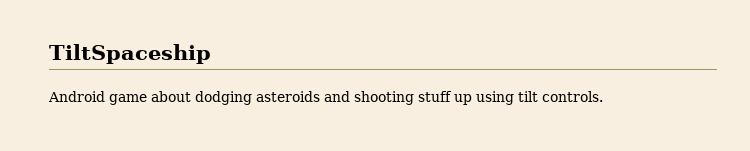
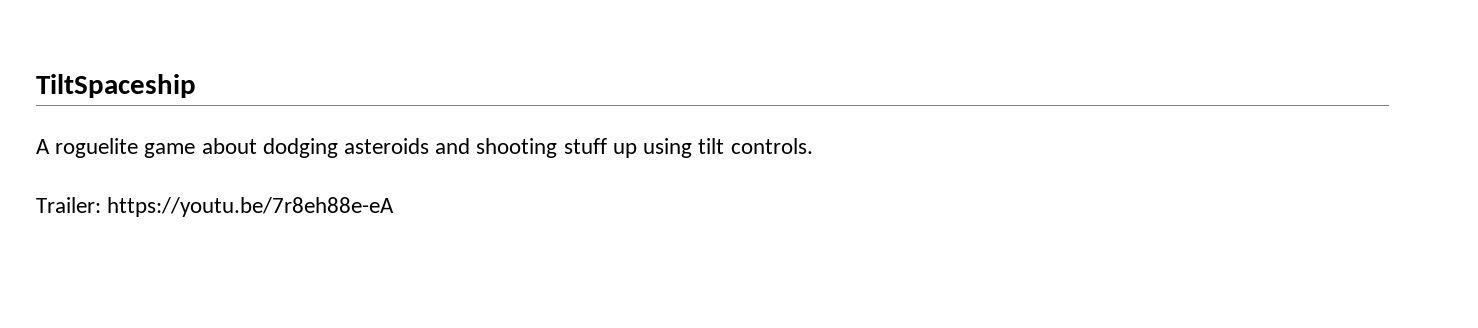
- Android game about dodging asteroids and shooting stuff up using tilt controls.
+ A roguelite game about dodging asteroids and shooting stuff up using tilt controls.
+ Trailer: https://youtu.be/7r8eh88e-eA

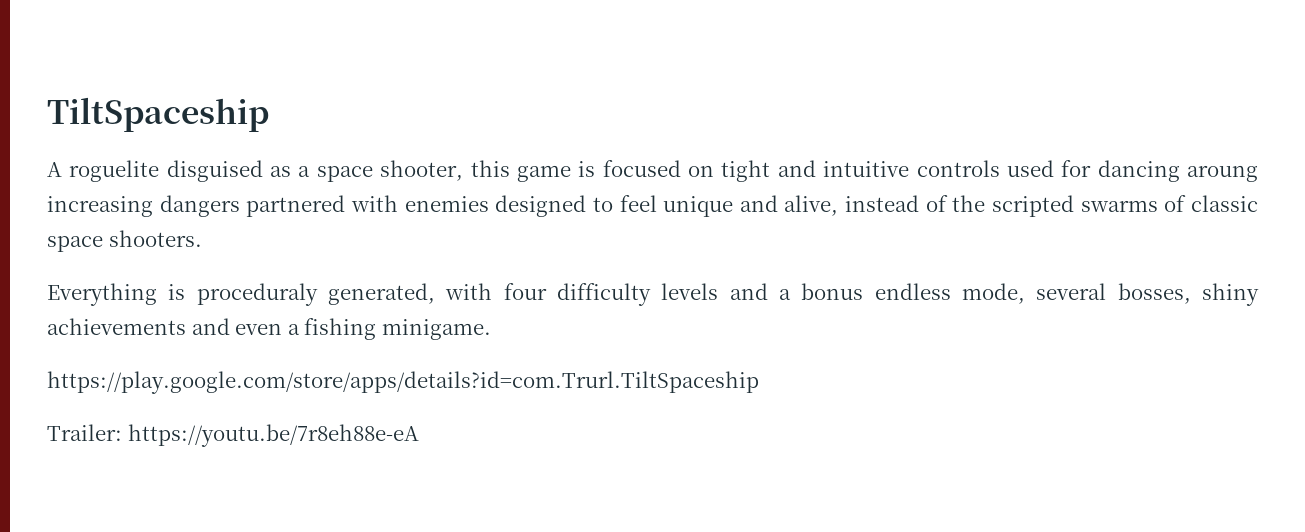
- A roguelite game about dodging asteroids and shooting stuff up using tilt controls.
+ A roguelite disguised as a space shooter, this game is focused on tight and intuitive controls used for dancing aroung increasing dangers partnered with enemies designed to feel unique and alive, instead of the scripted swarms of classic space shooters.
+ Everything is proceduraly generated, with four difficulty levels and a bonus endless mode, several bosses, shiny achievements and even a fishing minigame.
+ https://play.google.com/store/apps/details?id=com.Trurl.TiltSpaceship

